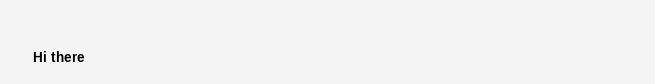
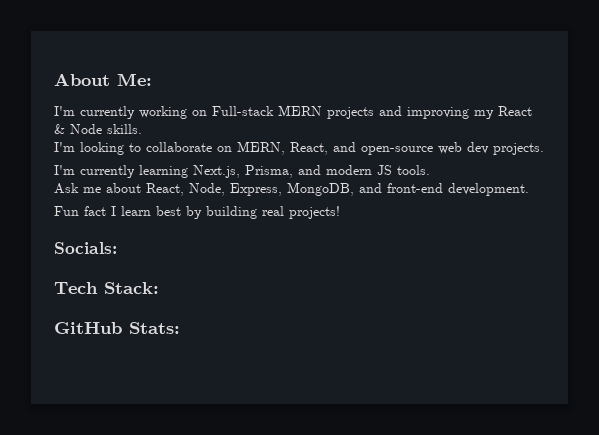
- Hi there
+ About Me:
+ I'm currently working on Full-stack MERN projects and improving my React & Node skills.
+ I'm looking to collaborate on MERN, React, and open-source web dev projects.
+ I'm currently learning Next.js, Prisma, and modern JS tools.
+ Ask me about React, Node, Express, MongoDB, and front-end development.
+ Fun fact I learn best by building real projects!
+ Socials:
+ Tech Stack:
+ GitHub Stats:

